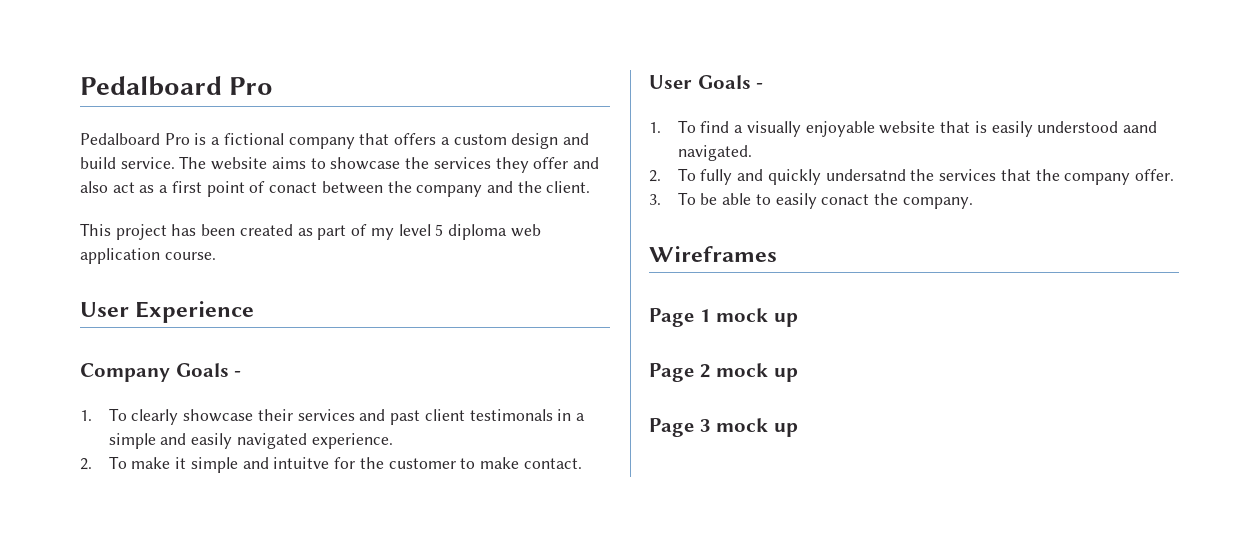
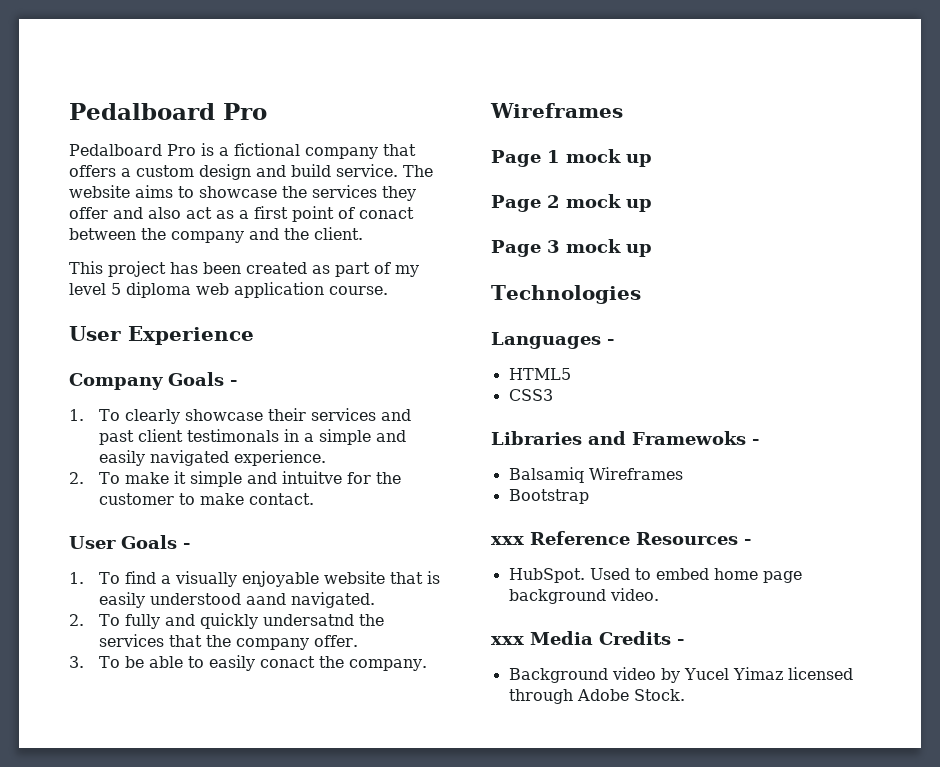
+ Technologies
+ Languages -
+ HTML5
+ CSS3
+ Libraries and Framewoks -
+ Balsamiq Wireframes
+ Bootstrap
+ xxx Reference Resources -
+ HubSpot. Used to embed home page background video.
+ xxx Media Credits -
+ Background video by Yucel Yimaz licensed through Adobe Stock.

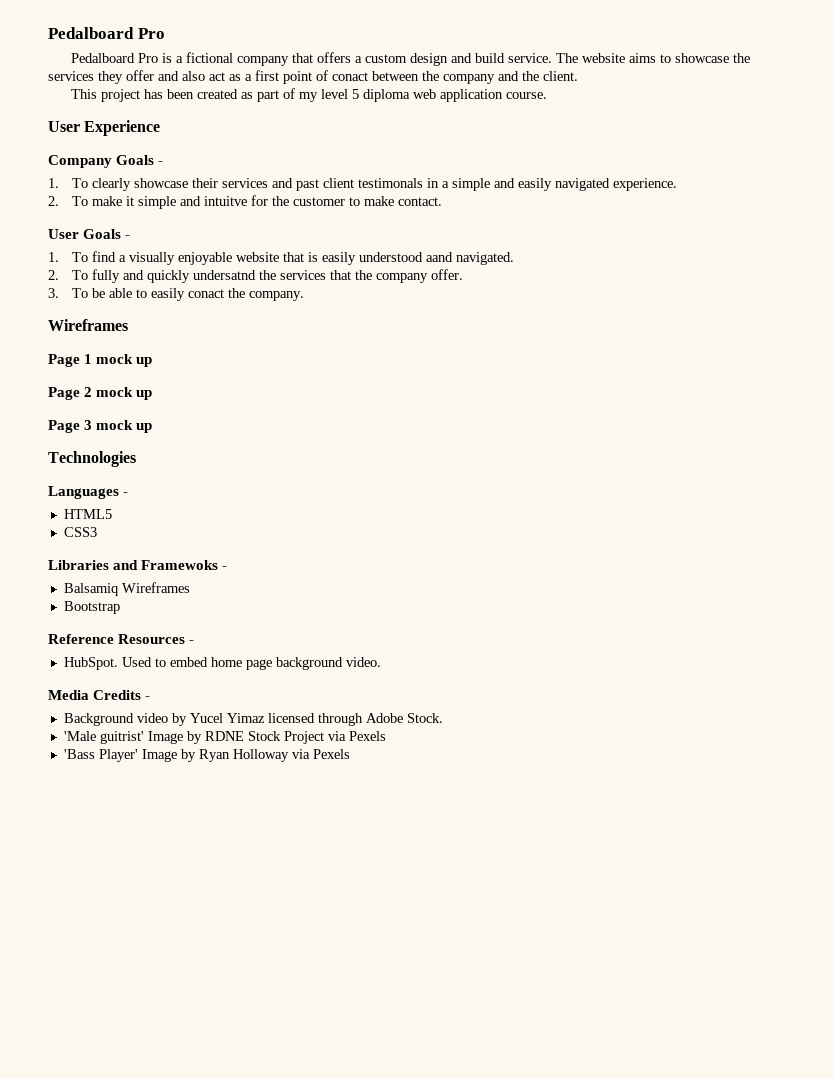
- xxx Reference Resources -
+ Reference Resources -
- xxx Media Credits -
+ Media Credits -
+ 'Male guitrist' Image by RDNE Stock Project via Pexels
+ 'Bass Player' Image by Ryan Holloway via Pexels

